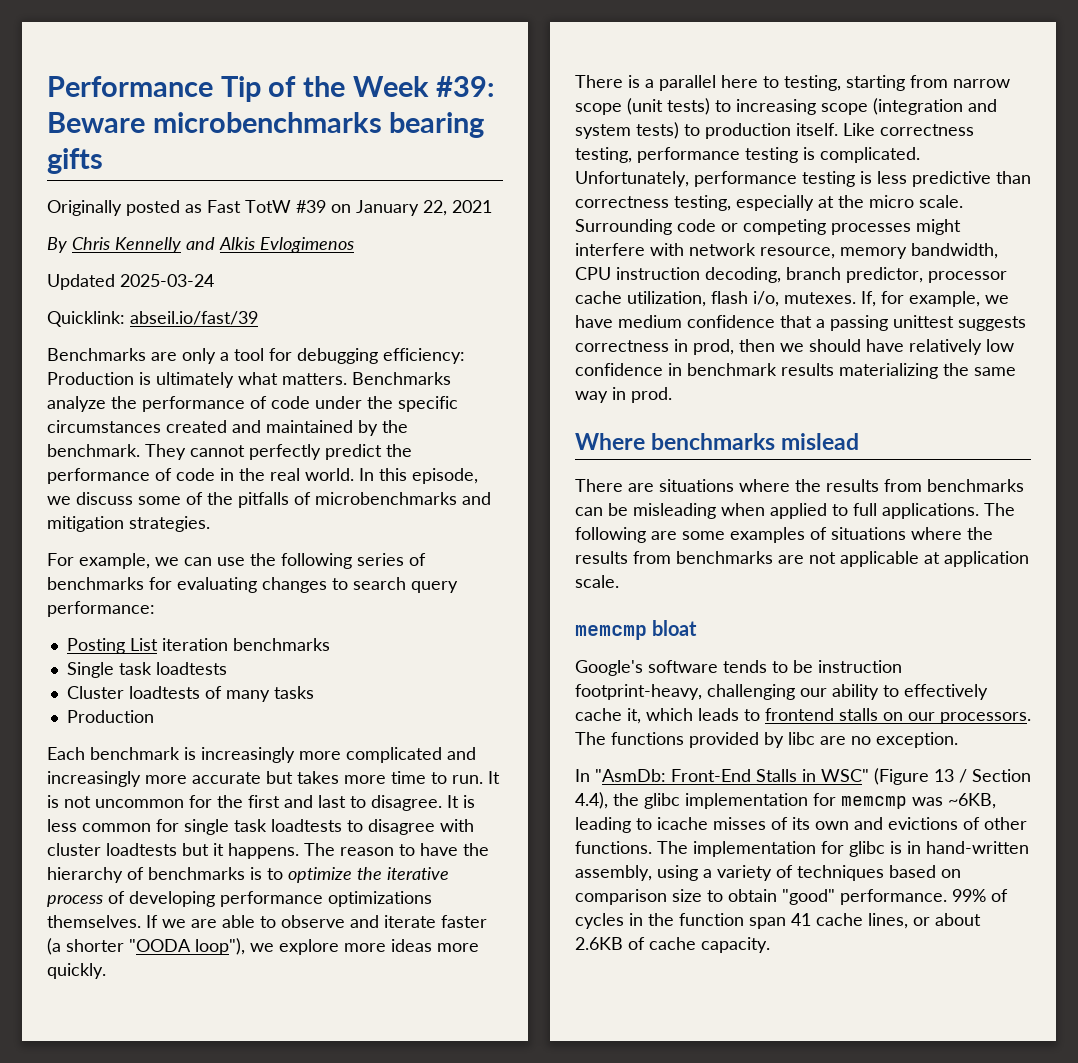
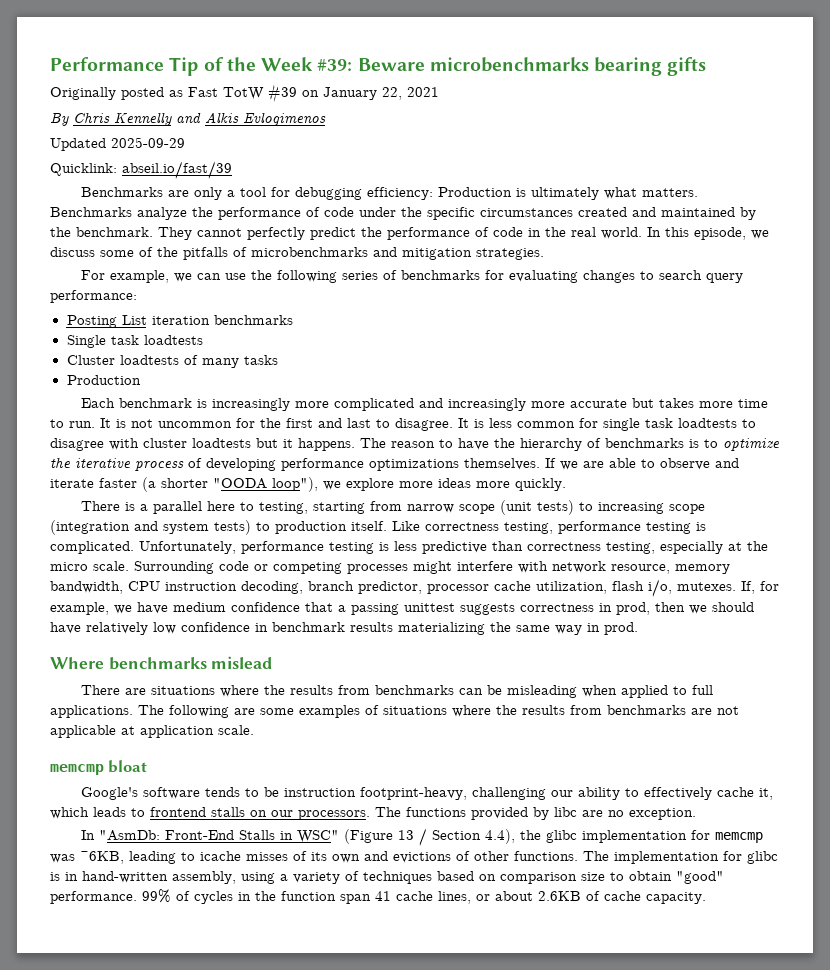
- Updated 2025-03-24
+ Updated 2025-09-29

